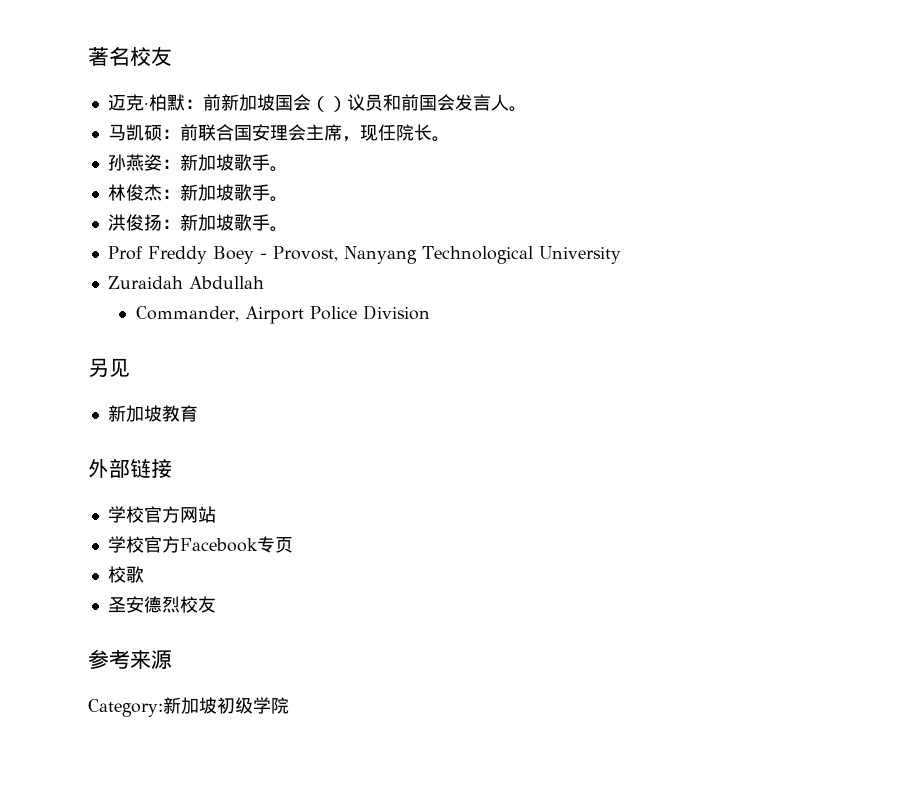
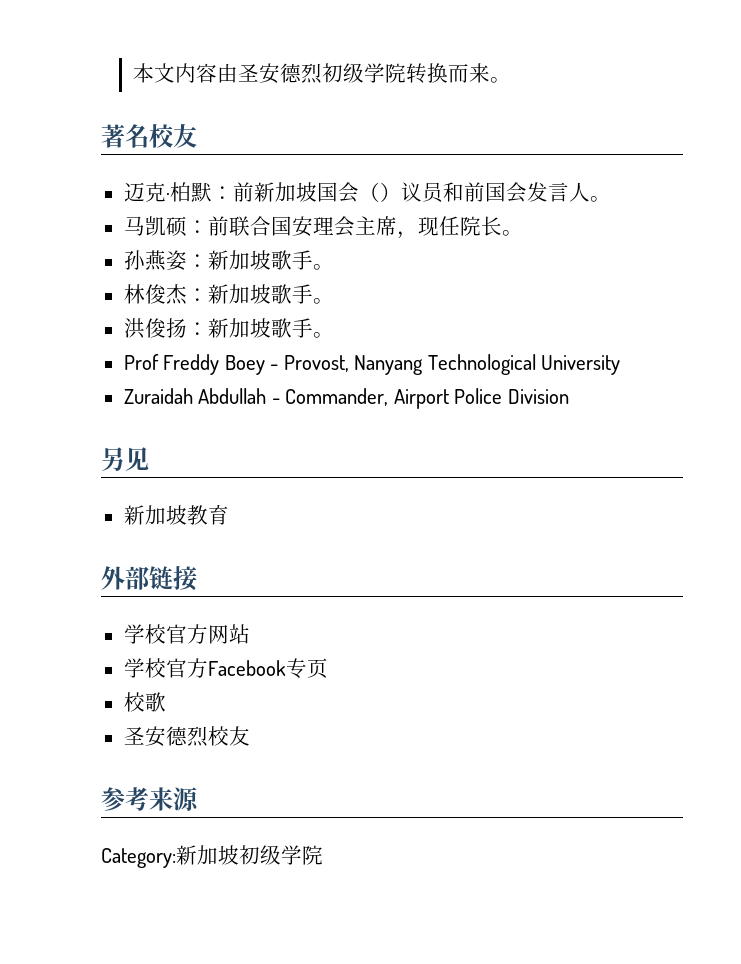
+ 本文内容由圣安德烈初级学院转换而来。
- Zuraidah Abdullah
- Commander, Airport Police Division
+ Zuraidah Abdullah - Commander, Airport Police Division

